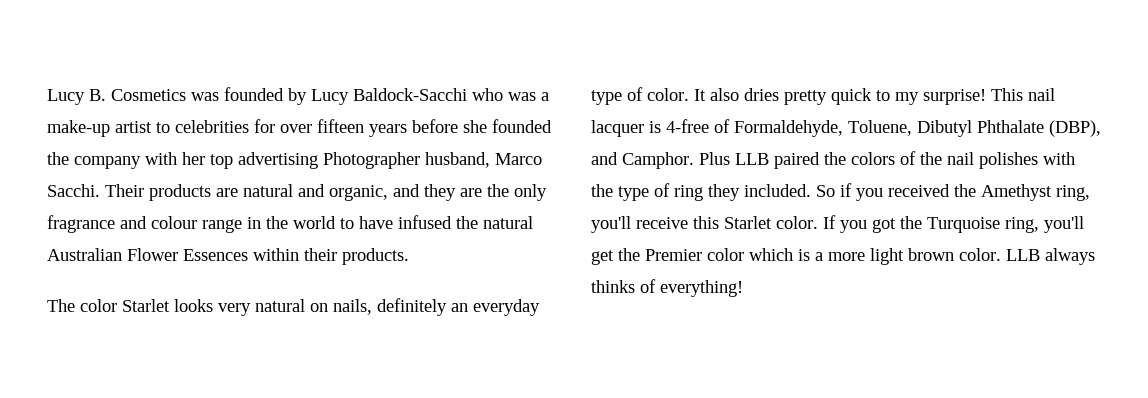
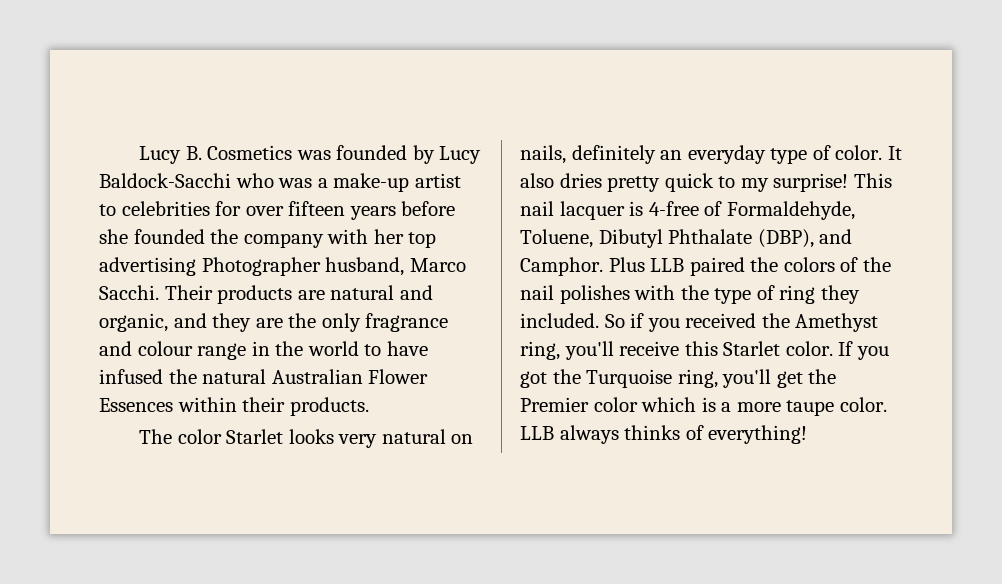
- If you got the Turquoise ring, you'll get the Premier color which is a more light brown color.
+ If you got the Turquoise ring, you'll get the Premier color which is a more taupe color.

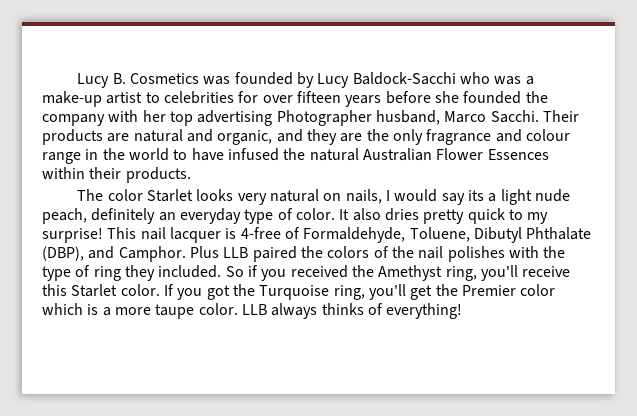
- The color Starlet looks very natural on nails, definitely an everyday type of color.
+ The color Starlet looks very natural on nails, I would say its a light nude peach, definitely an everyday type of color.

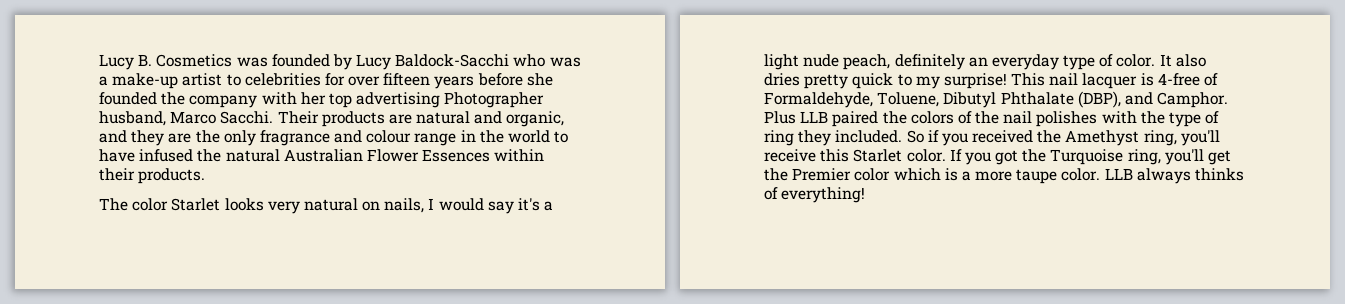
- The color Starlet looks very natural on nails, I would say its a light nude peach, definitely an everyday type of color.
+ The color Starlet looks very natural on nails, I would say it's a light nude peach, definitely an everyday type of color.

